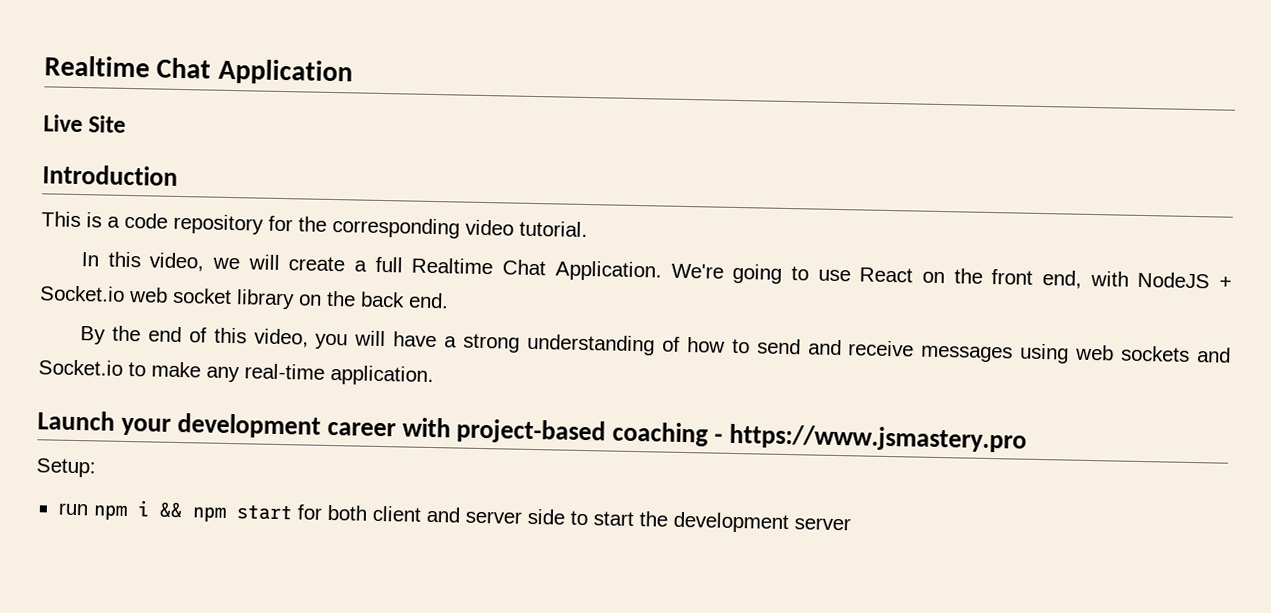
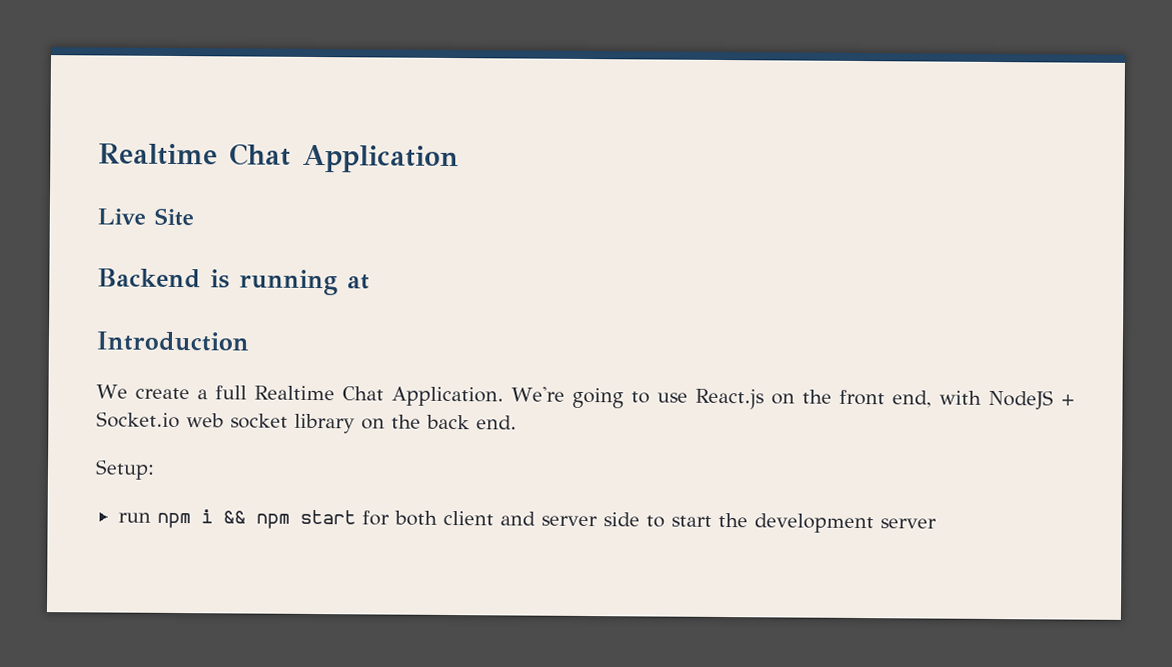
+ Backend is running at
  Introduction
- This is a code repository for the corresponding video tutorial.
- In this video, we will create a full Realtime Chat Application.
+ We create a full Realtime Chat Application.
- We're going to use React on the front end, with NodeJS + Socket.io web socket library on the back end.
+ We're going to use React.js on the front end, with NodeJS + Socket.io web socket library on the back end.
- By the end of this video, you will have a strong understanding of how to send and receive messages using web sockets and Socket.io to make any real-time application.
- Launch your development career with project-based coaching - https://www.jsmastery.pro

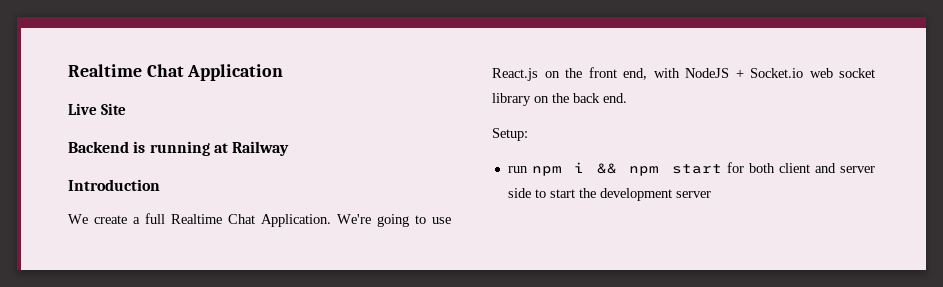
- Backend is running at
+ Backend is running at Railway

